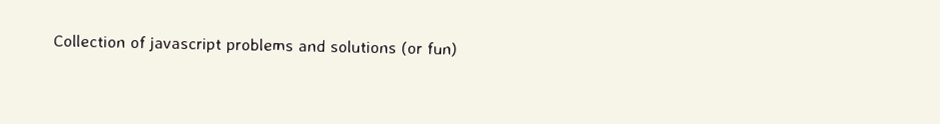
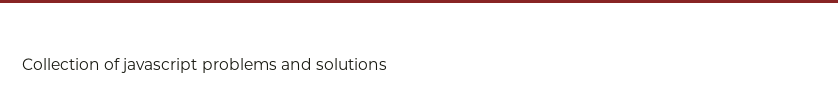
- Collection of javascript problems and solutions (or fun)
+ Collection of javascript problems and solutions

